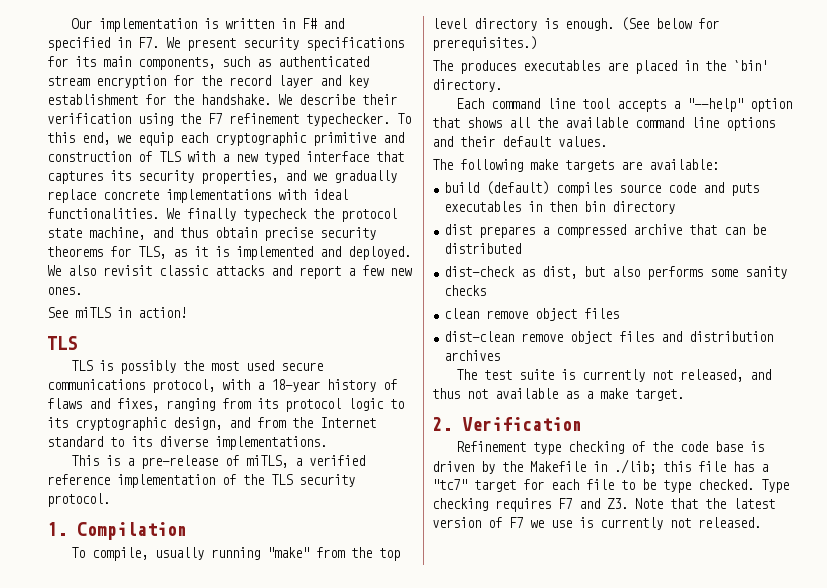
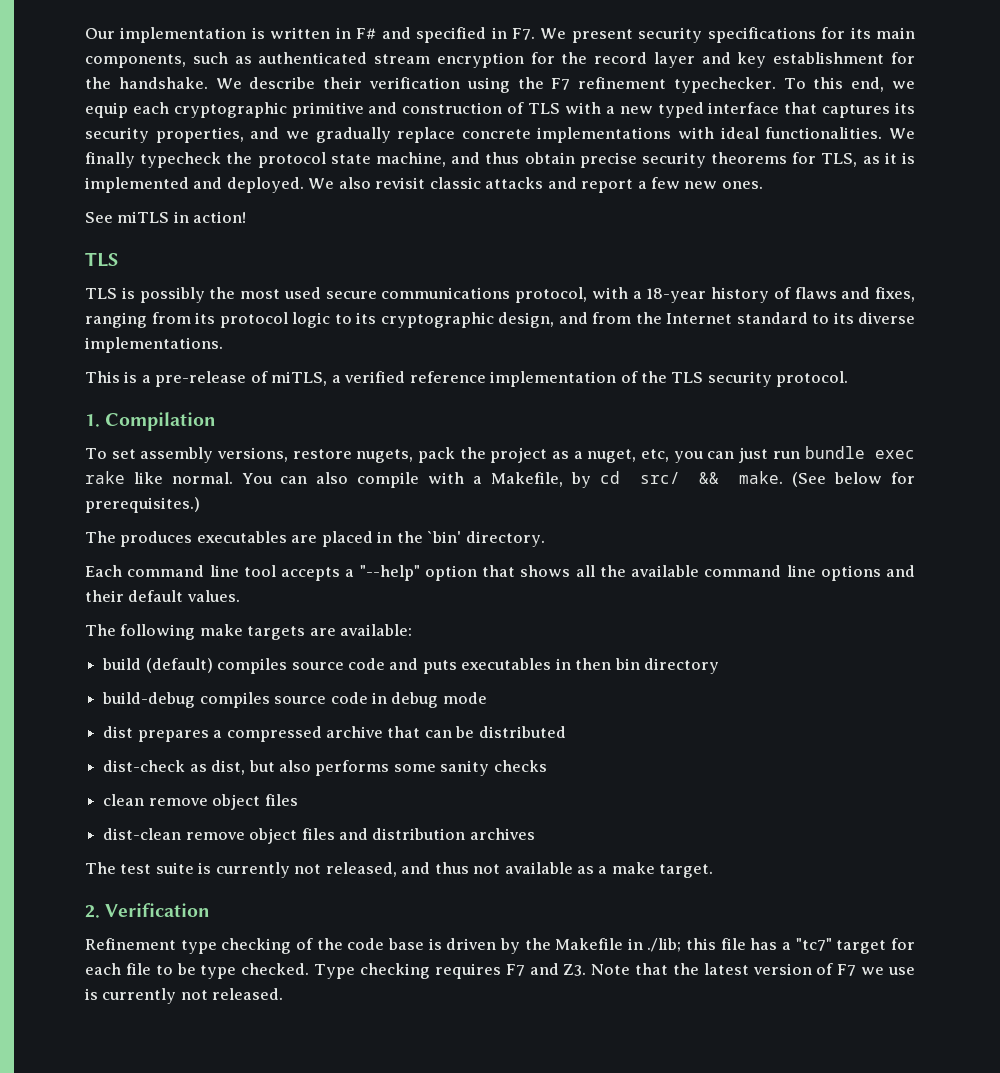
- To compile, usually running "make" from the top level directory is enough.
+ To set assembly versions, restore nugets, pack the project as a nuget, etc, you can just run bundle exec rake like normal. You can also compile with a Makefile, by cd src/ && make.
+ build-debug compiles source code in debug mode

